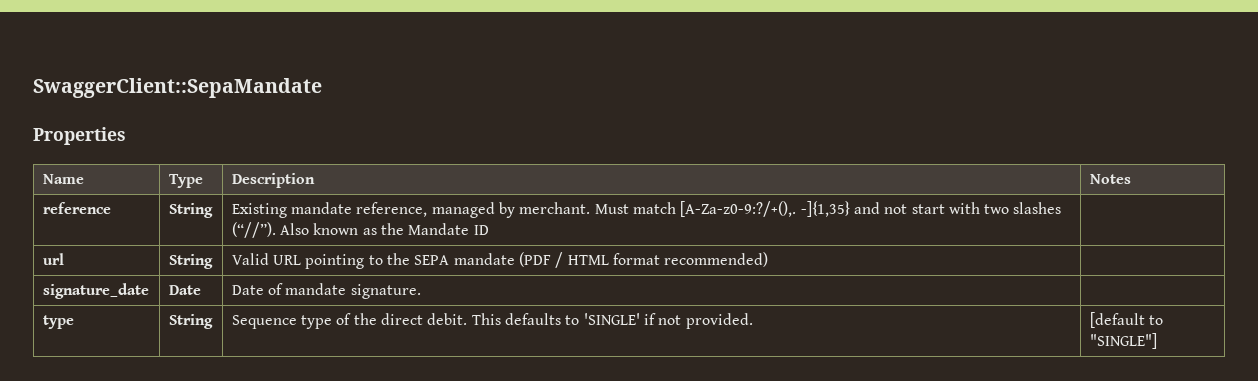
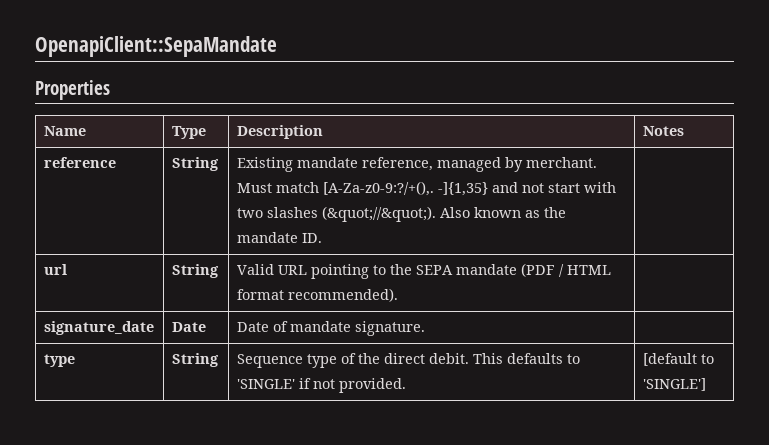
- SwaggerClient::SepaMandate
+ OpenapiClient::SepaMandate
- reference | String | Existing mandate reference, managed by merchant. Must match [A-Za-z0-9:?/+(),. -]{1,35} and not start with two slashes (“//”). Also known as the Mandate ID |
+ reference | String | Existing mandate reference, managed by merchant. Must match [A-Za-z0-9:?/+(),. -]{1,35} and not start with two slashes (&quot;//&quot;). Also known as the mandate ID. |
- url | String | Valid URL pointing to the SEPA mandate (PDF / HTML format recommended) |
+ url | String | Valid URL pointing to the SEPA mandate (PDF / HTML format recommended). |
- type | String | Sequence type of the direct debit. This defaults to 'SINGLE' if not provided. | [default to "SINGLE"]
+ type | String | Sequence type of the direct debit. This defaults to 'SINGLE' if not provided. | [default to 'SINGLE']

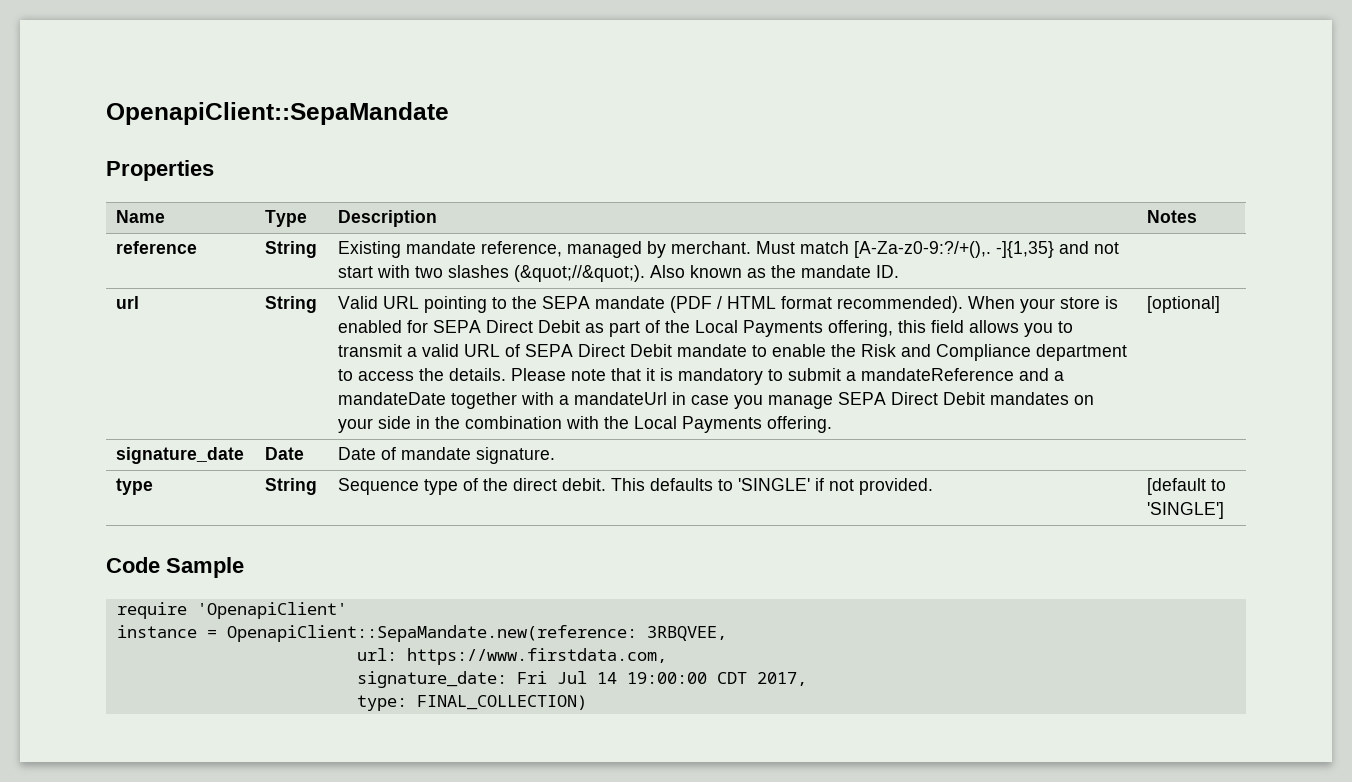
+ When your store is enabled for SEPA Direct Debit as part of the Local Payments offering, this field allows you to transmit a valid URL of SEPA Direct Debit mandate to enable the Risk and Compliance department to access the details. Please note that it is mandatory to submit a mandateReference and a mandateDate together with a mandateUrl in case you manage SEPA Direct Debit mandates on your side in the combination with the Local Payments offering. | [optional]
+ Code Sample
+ require 'OpenapiClient'
+ instance = OpenapiClient::SepaMandate.new(reference: 3RBQVEE,
+ url: https://www.firstdata.com,
+ signature_date: Fri Jul 14 19:00:00 CDT 2017,
+ type: FINAL_COLLECTION)

